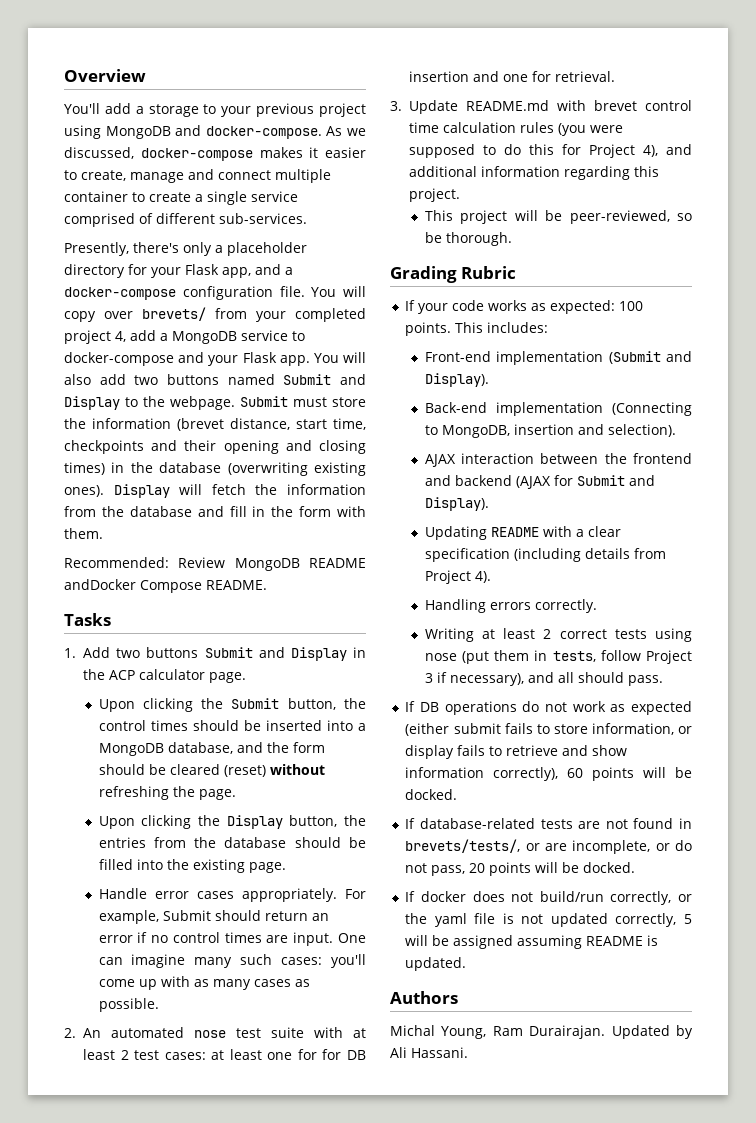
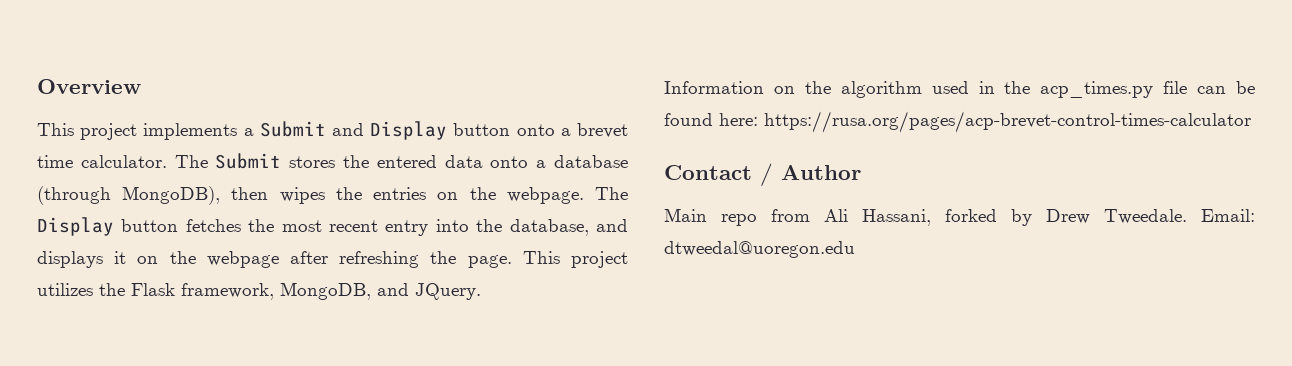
- You'll add a storage to your previous project using MongoDB and docker-compose. As we discussed, docker-compose makes it easier to create, manage and connect multiple container to create a single service comprised of different sub-services.
- Presently, there's only a placeholder directory for your Flask app, and a docker-compose configuration file. You will copy over brevets/ from your completed project 4, add a MongoDB service to docker-compose and your Flask app. You will also add two buttons named Submit and Display to the webpage. Submit must store the information (brevet distance, start time, checkpoints and their opening and closing times) in the database (overwriting existing ones). Display will fetch the information from the database and fill in the form with them.
- Recommended: Review MongoDB README andDocker Compose README.
- Tasks
- 1. Add two buttons Submit and Display in the ACP calculator page.
- Upon clicking the Submit button, the control times should be inserted into a MongoDB database, and the form should be cleared (reset) without refreshing the page.
- Upon clicking the Display button, the entries from the database should be filled into the existing page.
- Handle error cases appropriately. For example, Submit should return an error if no control times are input. One can imagine many such cases: you'll come up with as many cases as possible.
- 2. An automated nose test suite with at least 2 test cases: at least one for for DB insertion and one for retrieval.
- 3. Update README.md with brevet control time calculation rules (you were supposed to do this for Project 4), and additional information regarding this project.
- This project will be peer-reviewed, so be thorough.
- Grading Rubric
- If your code works as expected: 100 points. This includes:
- Front-end implementation (Submit and Display).
- Back-end implementation (Connecting to MongoDB, insertion and selection).
- AJAX interaction between the frontend and backend (AJAX for Submit and Display).
- Updating README with a clear specification (including details from Project 4).
- Handling errors correctly.
- Writing at least 2 correct tests using nose (put them in tests, follow Project 3 if necessary), and all should pass.
- If DB operations do not work as expected (either submit fails to store information, or display fails to retrieve and show information correctly), 60 points will be docked.
- If database-related tests are not found in brevets/tests/, or are incomplete, or do not pass, 20 points will be docked.
- If docker does not build/run correctly, or the yaml file is not updated correctly, 5 will be assigned assuming README is updated.
- Authors
- Michal Young, Ram Durairajan. Updated by Ali Hassani.
+ This project implements a Submit and Display button onto a brevet time calculator. The Submit stores the entered data onto a database (through MongoDB), then wipes the entries on the webpage. The Display button fetches the most recent entry into the database, and displays it on the webpage after refreshing the page. This project utilizes the Flask framework, MongoDB, and JQuery.
+ Information on the algorithm used in the acp_times.py file can be found here: https://rusa.org/pages/acp-brevet-control-times-calculator
+ Contact / Author
+ Main repo from Ali Hassani, forked by Drew Tweedale. Email: dtweedal@uoregon.edu

